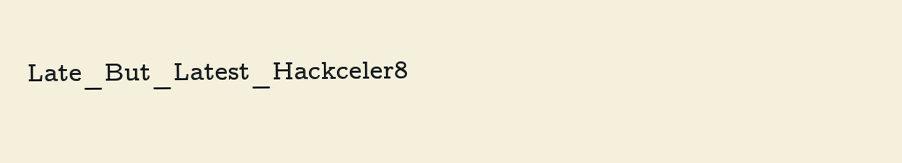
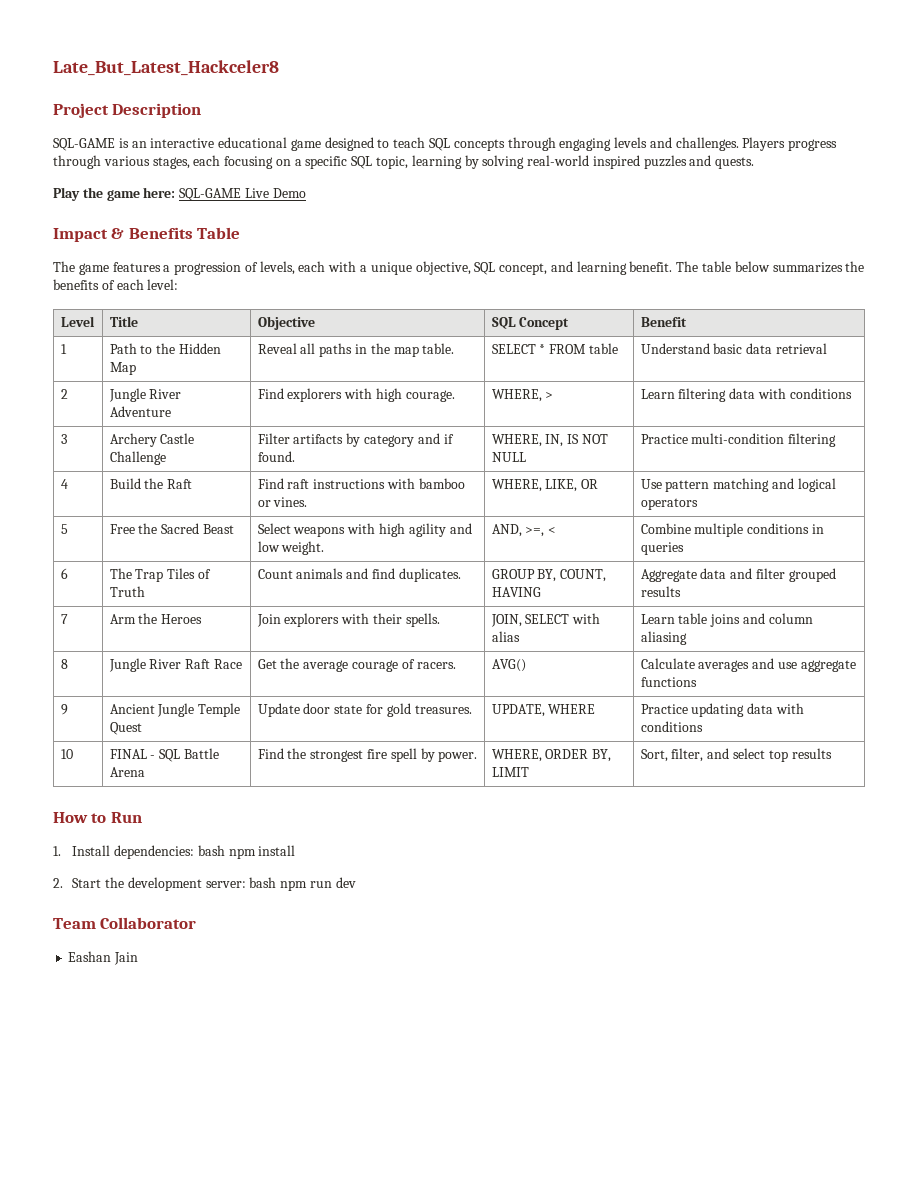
+ Project Description
+ SQL-GAME is an interactive educational game designed to teach SQL concepts through engaging levels and challenges. Players progress through various stages, each focusing on a specific SQL topic, learning by solving real-world inspired puzzles and quests.
+ Play the game here: SQL-GAME Live Demo
+ Impact & Benefits Table
+ The game features a progression of levels, each with a unique objective, SQL concept, and learning benefit. The table below summarizes the benefits of each level:
+ Level | Title | Objective | SQL Concept | Benefit
+ 1 | Path to the Hidden Map | Reveal all paths in the map table. | SELECT * FROM table | Understand basic data retrieval
+ 2 | Jungle River Adventure | Find explorers with high courage. | WHERE, > | Learn filtering data with conditions
+ 3 | Archery Castle Challenge | Filter artifacts by category and if found. | WHERE, IN, IS NOT NULL | Practice multi-condition filtering
+ 4 | Build the Raft | Find raft instructions with bamboo or vines. | WHERE, LIKE, OR | Use pattern matching and logical operators
+ 5 | Free the Sacred Beast | Select weapons with high agility and low weight. | AND, >=, < | Combine multiple conditions in queries
+ 6 | The Trap Tiles of Truth | Count animals and find duplicates. | GROUP BY, COUNT, HAVING | Aggregate data and filter grouped results
+ 7 | Arm the Heroes | Join explorers with their spells. | JOIN, SELECT with alias | Learn table joins and column aliasing
+ 8 | Jungle River Raft Race | Get the average courage of racers. | AVG() | Calculate averages and use aggregate functions
+ 9 | Ancient Jungle Temple Quest | Update door state for gold treasures. | UPDATE, WHERE | Practice updating data with conditions
+ 10 | FINAL - SQL Battle Arena | Find the strongest fire spell by power. | WHERE, ORDER BY, LIMIT | Sort, filter, and select top results
+ How to Run
+ 1. Install dependencies: bash npm install
+ 2. Start the development server: bash npm run dev
+ Team Collaborator
+ Eashan Jain

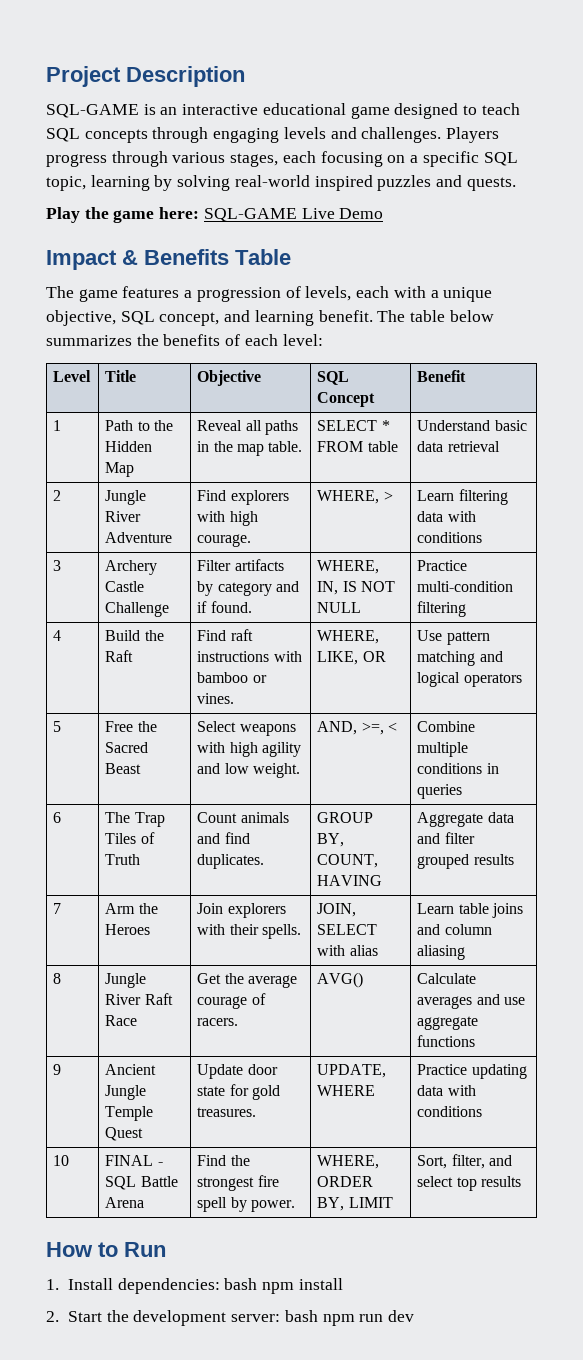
- Late_But_Latest_Hackceler8
- Team Collaborator
- Eashan Jain

